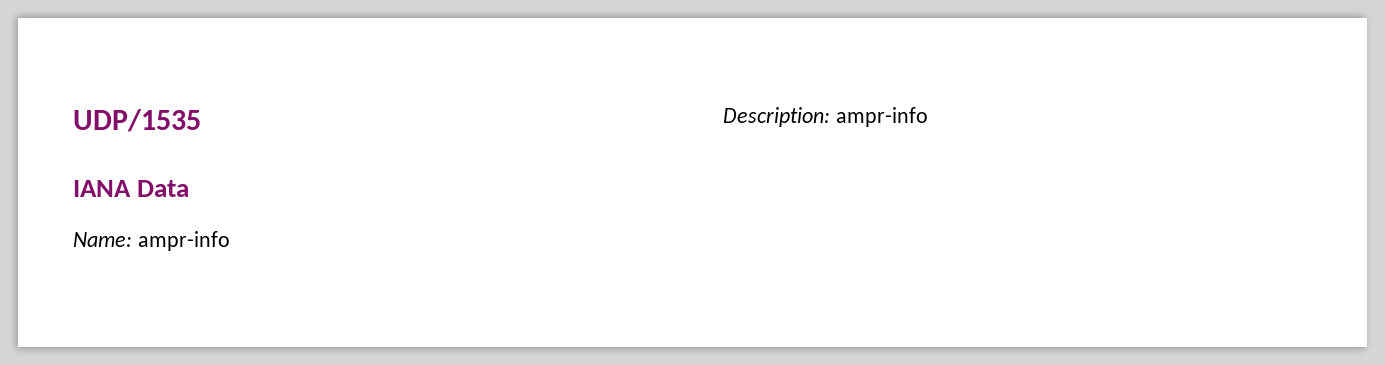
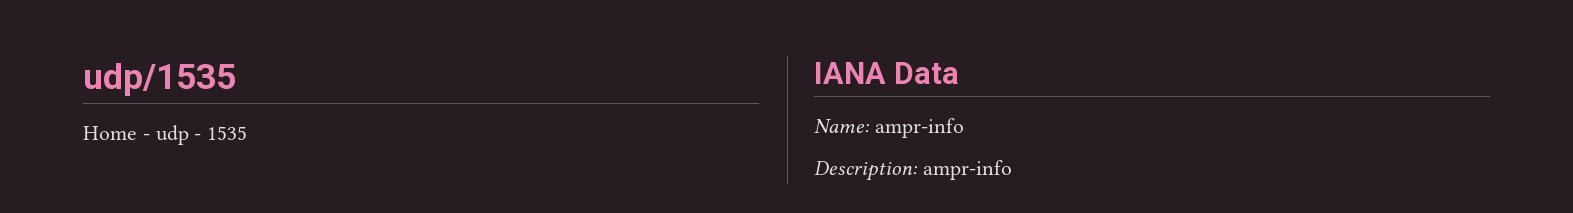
- UDP/1535
+ udp/1535
+ Home - udp - 1535

